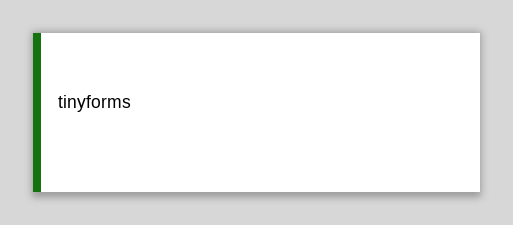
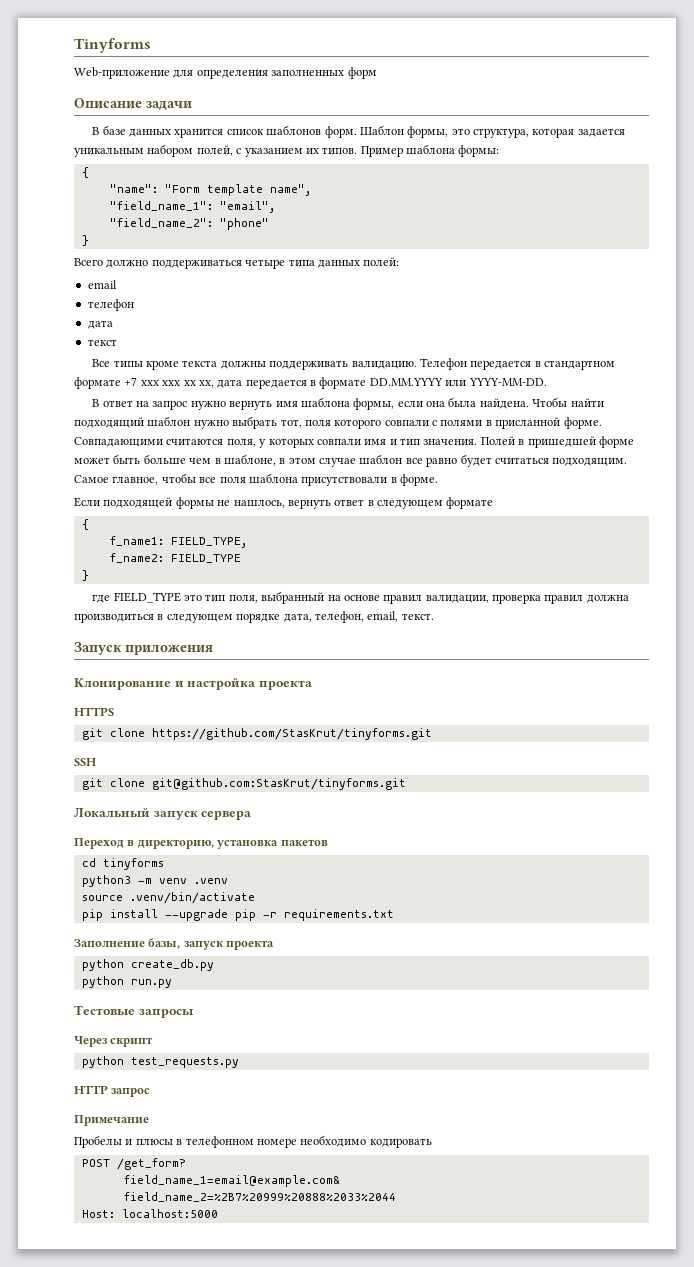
- tinyforms
+ Tinyforms
+ Web-приложение для определения заполненных форм
+ Описание задачи
+ В базе данных хранится список шаблонов форм. Шаблон формы, это структура, которая задается уникальным набором полей, с указанием их типов. Пример шаблона формы:
+ {
+ "name": "Form template name",
+ "field_name_1": "email",
+ "field_name_2": "phone"
+ }
+ Всего должно поддерживаться четыре типа данных полей:
+ email
+ телефон
+ дата
+ текст
+ Все типы кроме текста должны поддерживать валидацию. Телефон передается в стандартном формате +7 xxx xxx xx xx, дата передается в формате DD.MM.YYYY или YYYY-MM-DD.
+ В ответ на запрос нужно вернуть имя шаблона формы, если она была найдена. Чтобы найти подходящий шаблон нужно выбрать тот, поля которого совпали с полями в присланной форме. Совпадающими считаются поля, у которых совпали имя и тип значения. Полей в пришедшей форме может быть больше чем в шаблоне, в этом случае шаблон все равно будет считаться подходящим. Самое главное, чтобы все поля шаблона присутствовали в форме.
+ Если подходящей формы не нашлось, вернуть ответ в следующем формате
+ {
+ f_name1: FIELD_TYPE,
+ f_name2: FIELD_TYPE
+ }
+ где FIELD_TYPE это тип поля, выбранный на основе правил валидации, проверка правил должна производиться в следующем порядке дата, телефон, email, текст.
+ Запуск приложения
+ Клонирование и настройка проекта
+ HTTPS
+ git clone https://github.com/StasKrut/tinyforms.git
+ SSH
+ git clone git@github.com:StasKrut/tinyforms.git
+ Локальный запуск сервера
+ Переход в директорию, установка пакетов
+ cd tinyforms
+ python3 -m venv .venv
+ source .venv/bin/activate
+ pip install --upgrade pip -r requirements.txt
+ Заполнение базы, запуск проекта
+ python create_db.py
+ python run.py
+ Тестовые запросы
+ Через скрипт
+ python test_requests.py
+ HTTP запрос
+ Примечание
+ Пробелы и плюсы в телефонном номере необходимо кодировать
+ POST /get_form?
+ field_name_1=email@example.com&
+ field_name_2=%2B7%20999%20888%2033%2044
+ Host: localhost:5000

